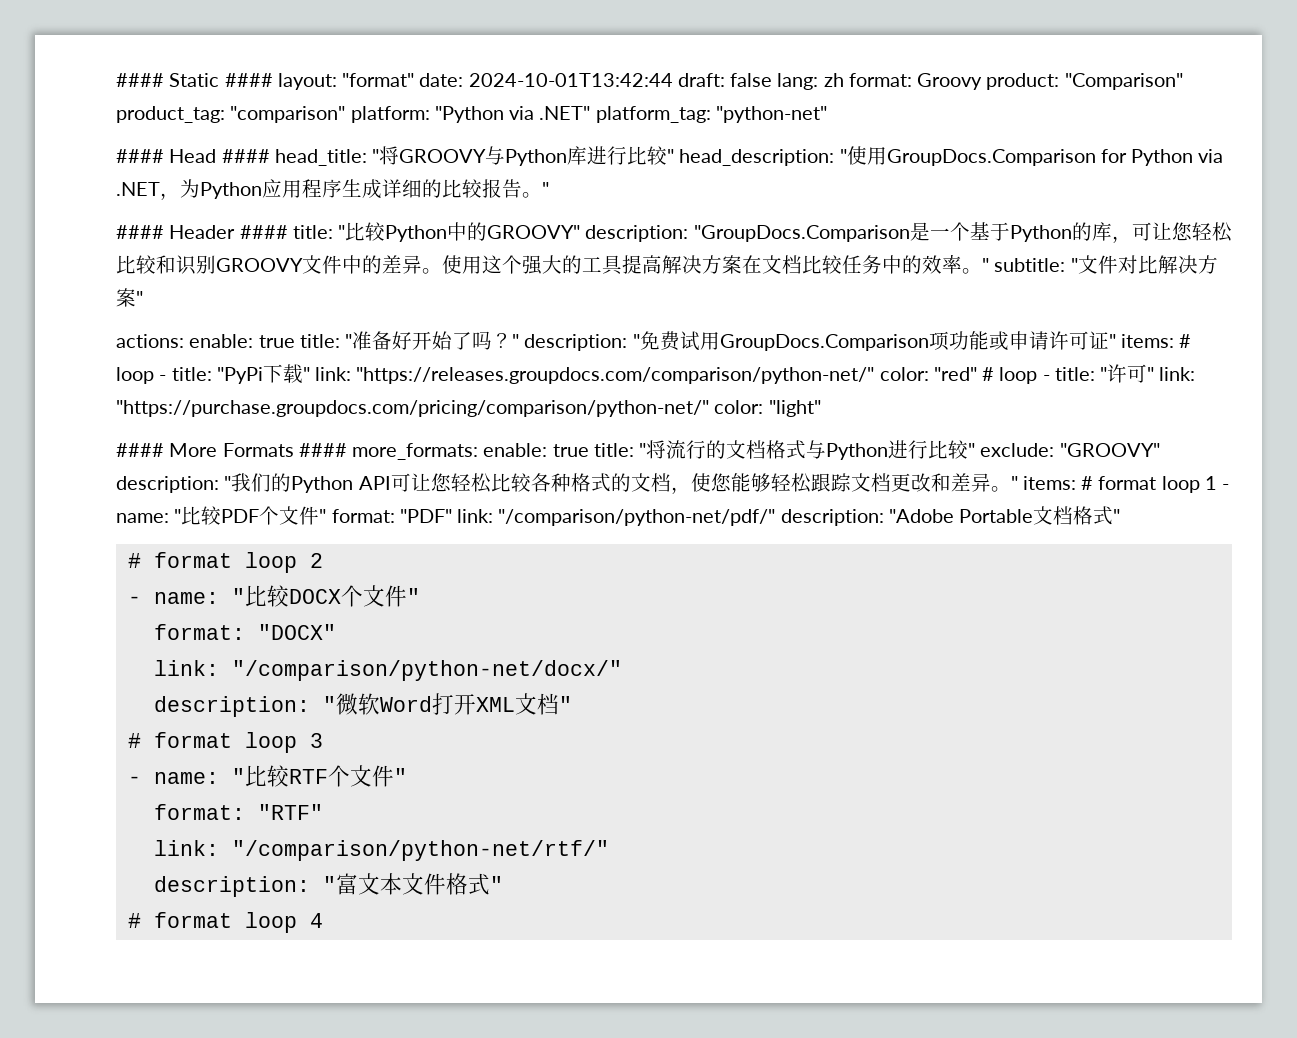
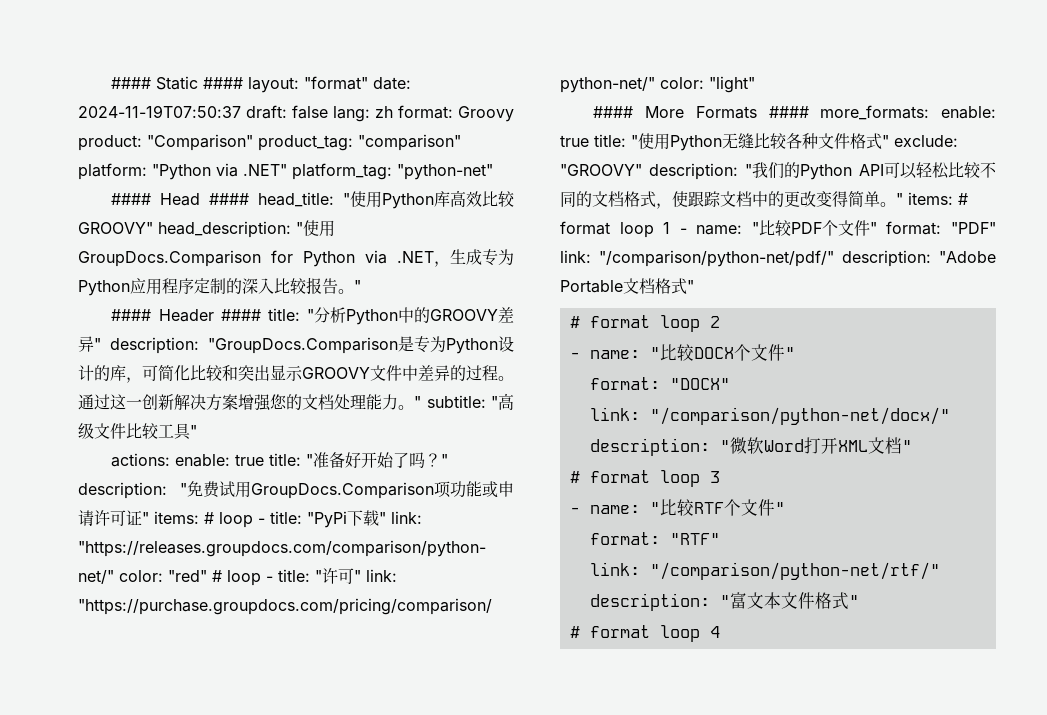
- #### Static #### layout: "format" date: 2024-10-01T13:42:44 draft: false lang: zh format: Groovy product: "Comparison" product_tag: "comparison" platform: "Python via .NET" platform_tag: "python-net"
+ #### Static #### layout: "format" date: 2024-11-19T07:50:37 draft: false lang: zh format: Groovy product: "Comparison" product_tag: "comparison" platform: "Python via .NET" platform_tag: "python-net"
- #### Head #### head_title: "将GROOVY与Python库进行比较" head_description: "使用GroupDocs.Comparison for Python via .NET，为Python应用程序生成详细的比较报告。
+ #### Head #### head_title: "使用Python库高效比较GROOVY" head_description: "使用GroupDocs.Comparison for Python via .NET，生成专为Python应用程序定制的深入比较报告。
- #### Header #### title: "比较Python中的GROOVY" description: "GroupDocs.Comparison是一个基于Python的库，可让您轻松比较和识别GROOVY文件中的差异。使用这个强大的工具提高解决方案在文档比较任务中的效率。" subtitle: "文件对比解决方案"
+ #### Header #### title: "分析Python中的GROOVY差异" description: "GroupDocs.Comparison是专为Python设计的库，可简化比较和突出显示GROOVY文件中差异的过程。通过这一创新解决方案增强您的文档处理能力。" subtitle: "高级文件比较工具"
- #### More Formats #### more_formats: enable: true title: "将流行的文档格式与Python进行比较" exclude: "GROOVY" description: "我们的Python API可让您轻松比较各种格式的文档，使您能够轻松跟踪文档更改和差异。
+ #### More Formats #### more_formats: enable: true title: "使用Python无缝比较各种文件格式" exclude: "GROOVY" description: "我们的Python API可以轻松比较不同的文档格式，使跟踪文档中的更改变得简单。

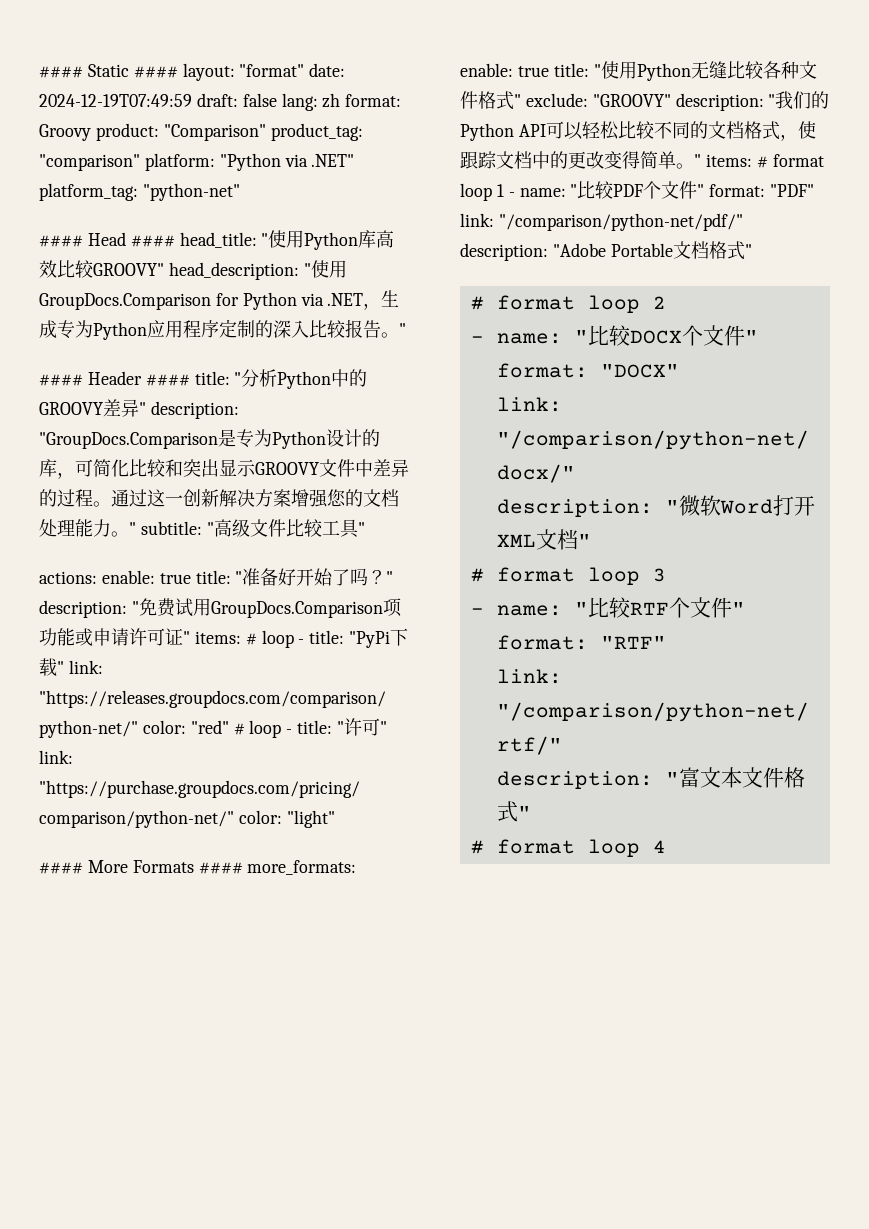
- #### Static #### layout: "format" date: 2024-11-19T07:50:37 draft: false lang: zh format: Groovy product: "Comparison" product_tag: "comparison" platform: "Python via .NET" platform_tag: "python-net"
+ #### Static #### layout: "format" date: 2024-12-19T07:49:59 draft: false lang: zh format: Groovy product: "Comparison" product_tag: "comparison" platform: "Python via .NET" platform_tag: "python-net"

